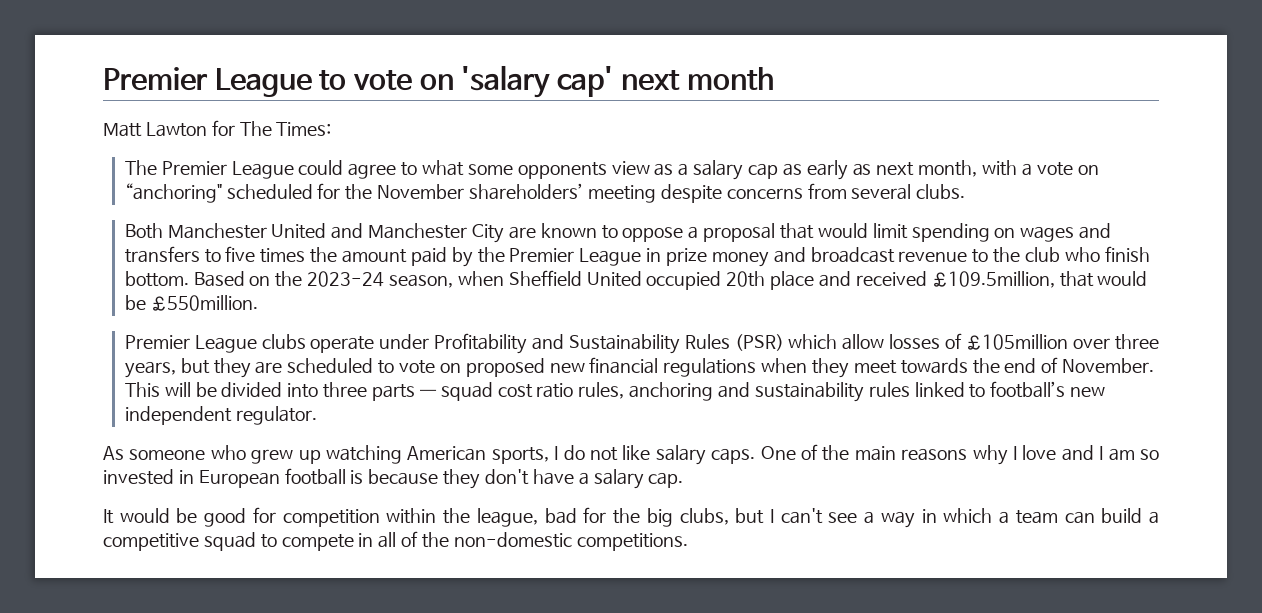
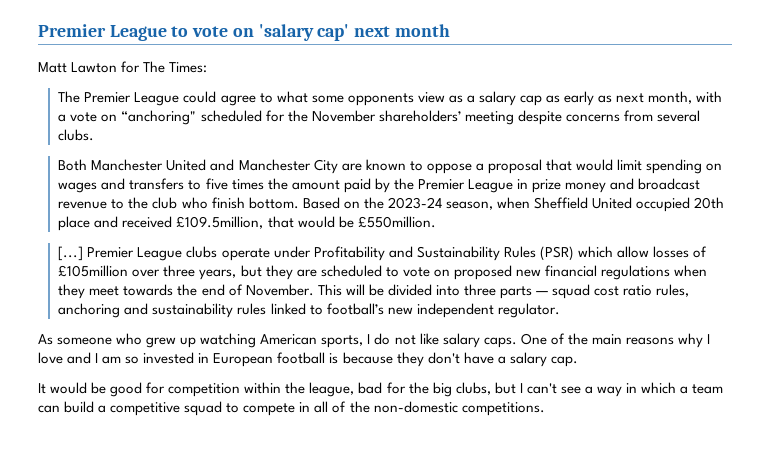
+ [...]

